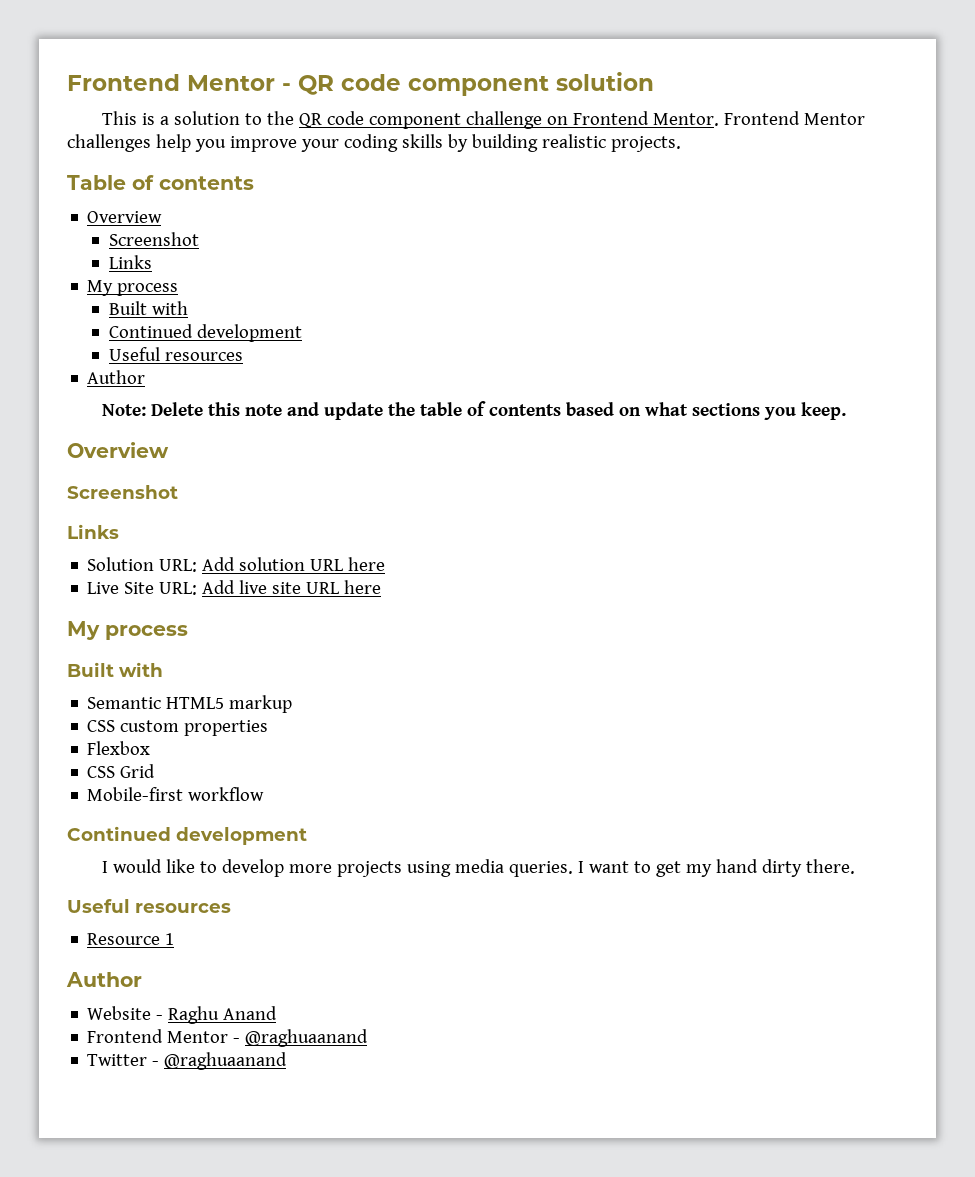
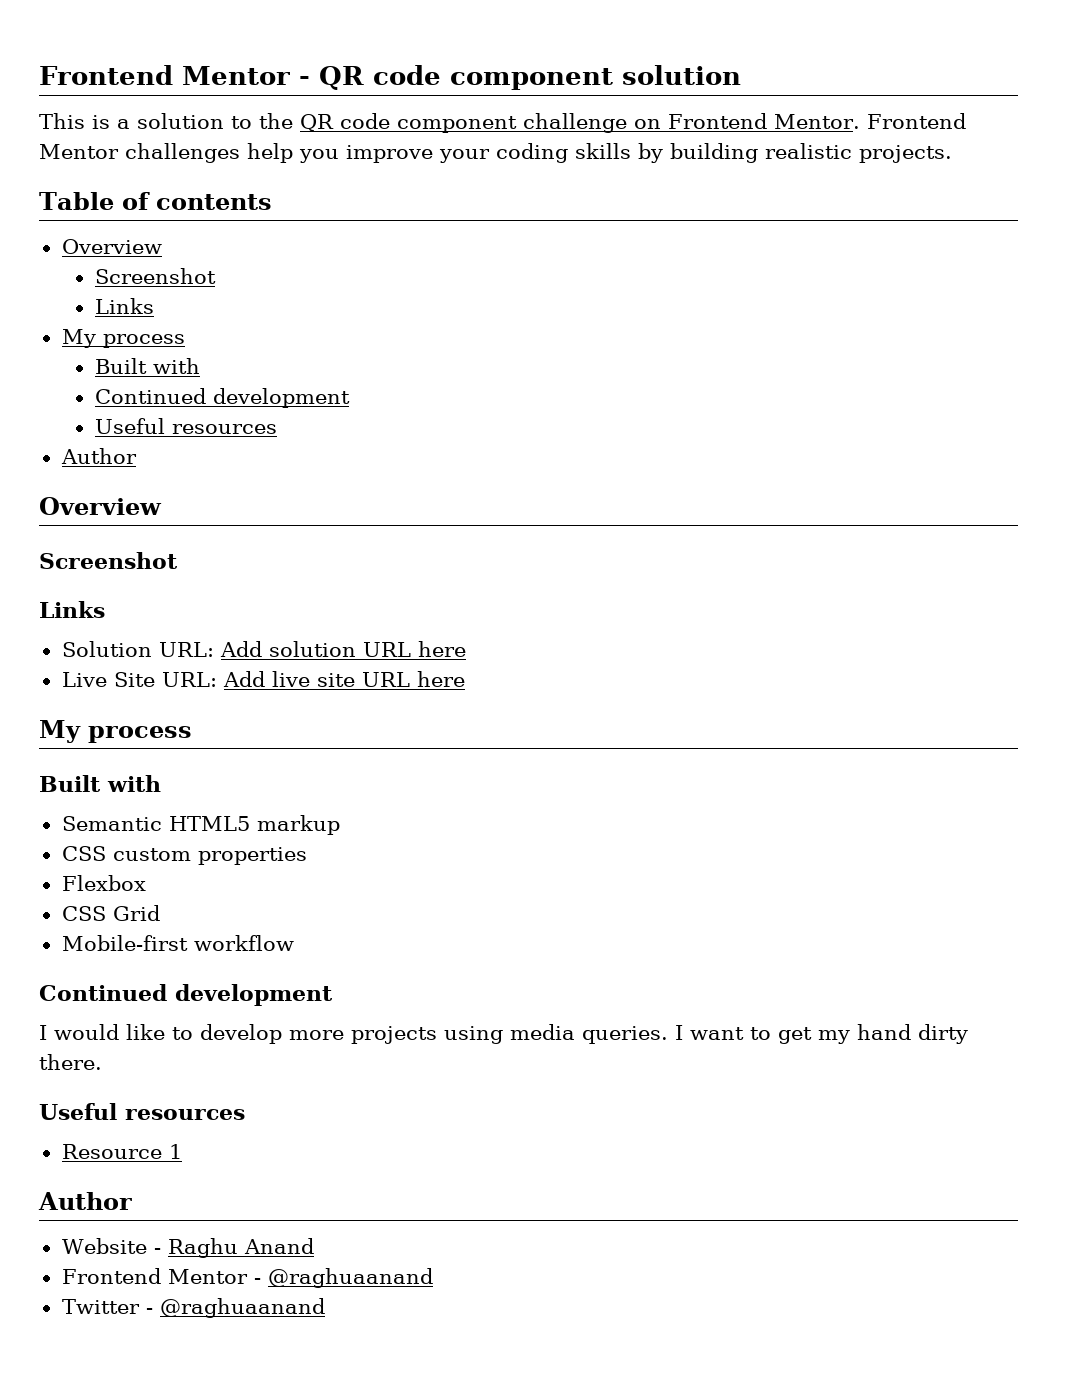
- Note: Delete this note and update the table of contents based on what sections you keep.

